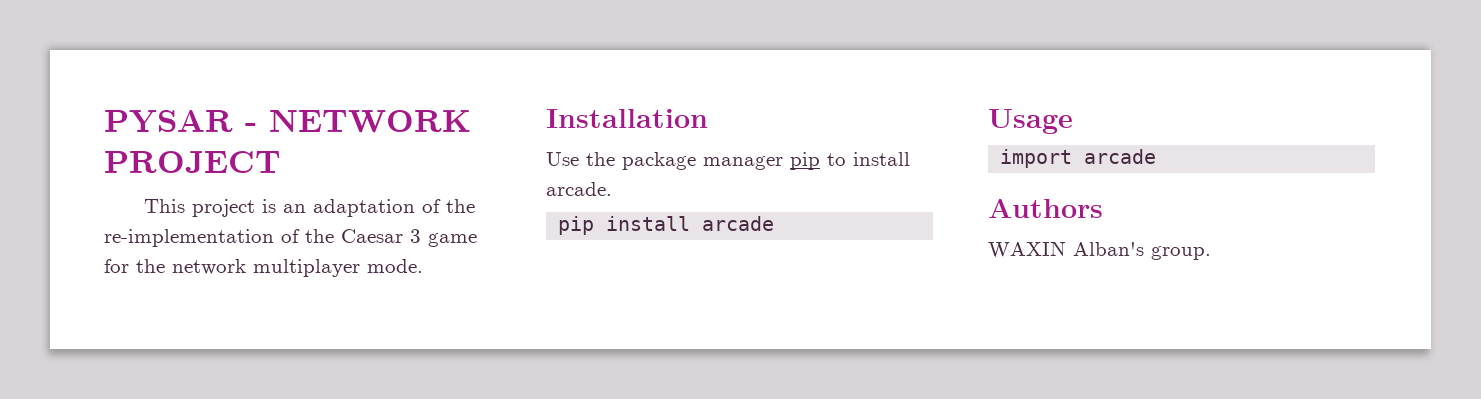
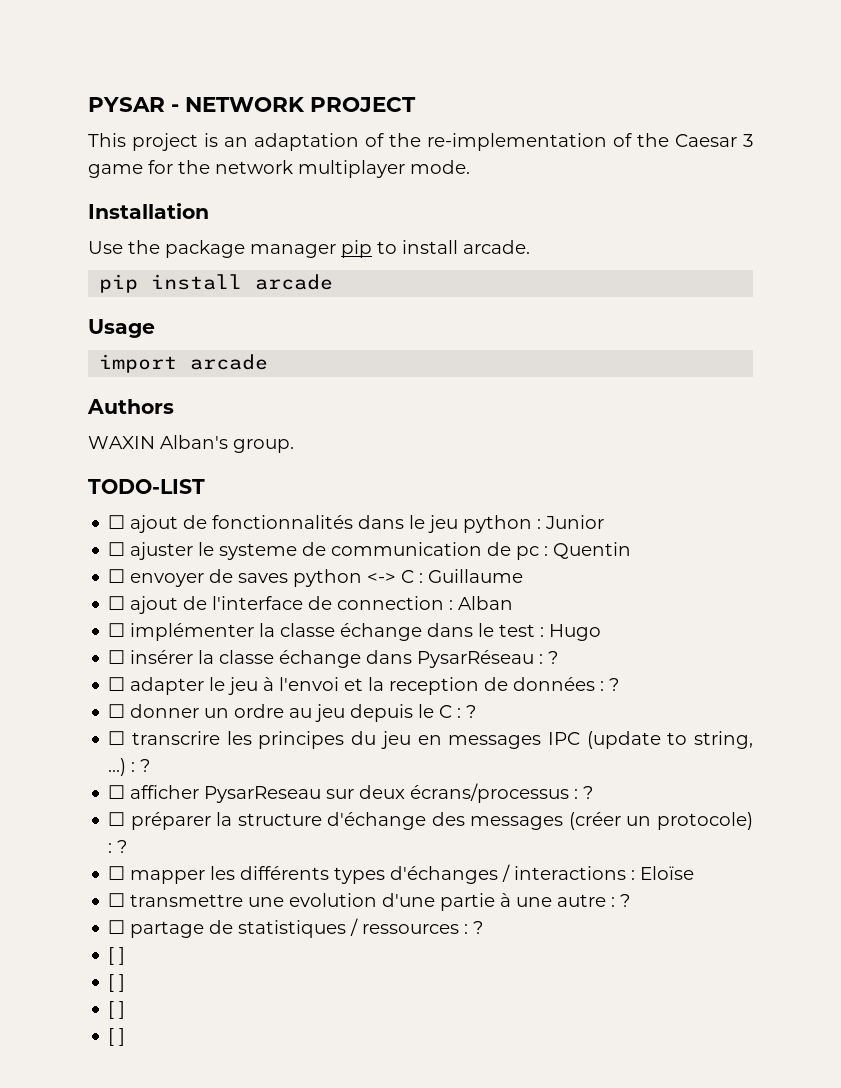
+ TODO-LIST
+ ☐ ajout de fonctionnalités dans le jeu python : Junior
+ ☐ ajuster le systeme de communication de pc : Quentin
+ ☐ envoyer de saves python <-> C : Guillaume
+ ☐ ajout de l'interface de connection : Alban
+ ☐ implémenter la classe échange dans le test : Hugo
+ ☐ insérer la classe échange dans PysarRéseau : ?
+ ☐ adapter le jeu à l'envoi et la reception de données : ?
+ ☐ donner un ordre au jeu depuis le C : ?
+ ☐ transcrire les principes du jeu en messages IPC (update to string, ...) : ?
+ ☐ afficher PysarReseau sur deux écrans/processus : ?
+ ☐ préparer la structure d'échange des messages (créer un protocole) : ?
+ ☐ mapper les différents types d'échanges / interactions : Eloïse
+ ☐ transmettre une evolution d'une partie à une autre : ?
+ ☐ partage de statistiques / ressources : ?
+ [ ]
+ [ ]
+ [ ]
+ [ ]

